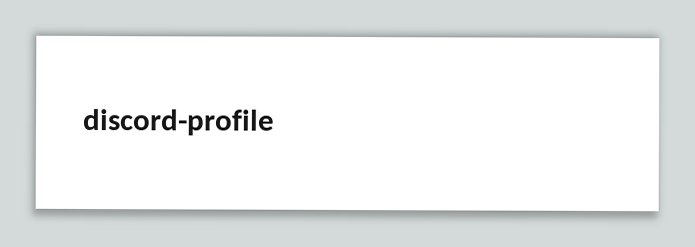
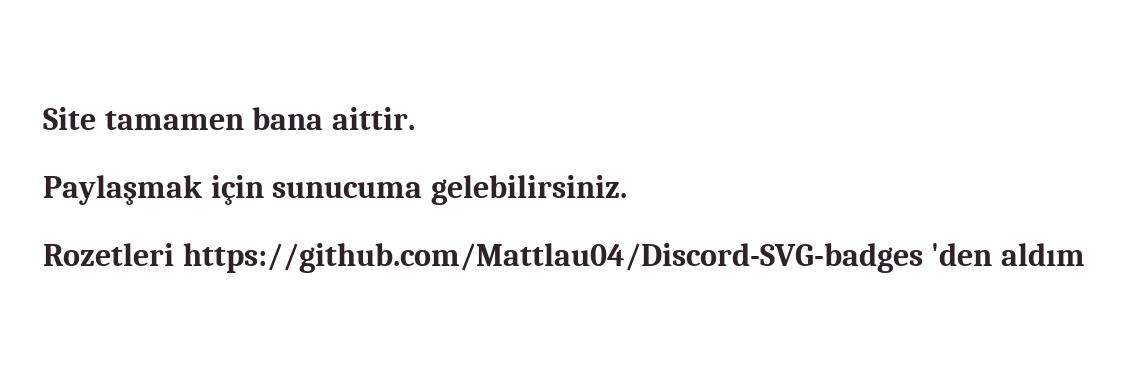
- discord-profile
+ Site tamamen bana aittir.
+ Paylaşmak için sunucuma gelebilirsiniz.
+ Rozetleri https://github.com/Mattlau04/Discord-SVG-badges 'den aldım

